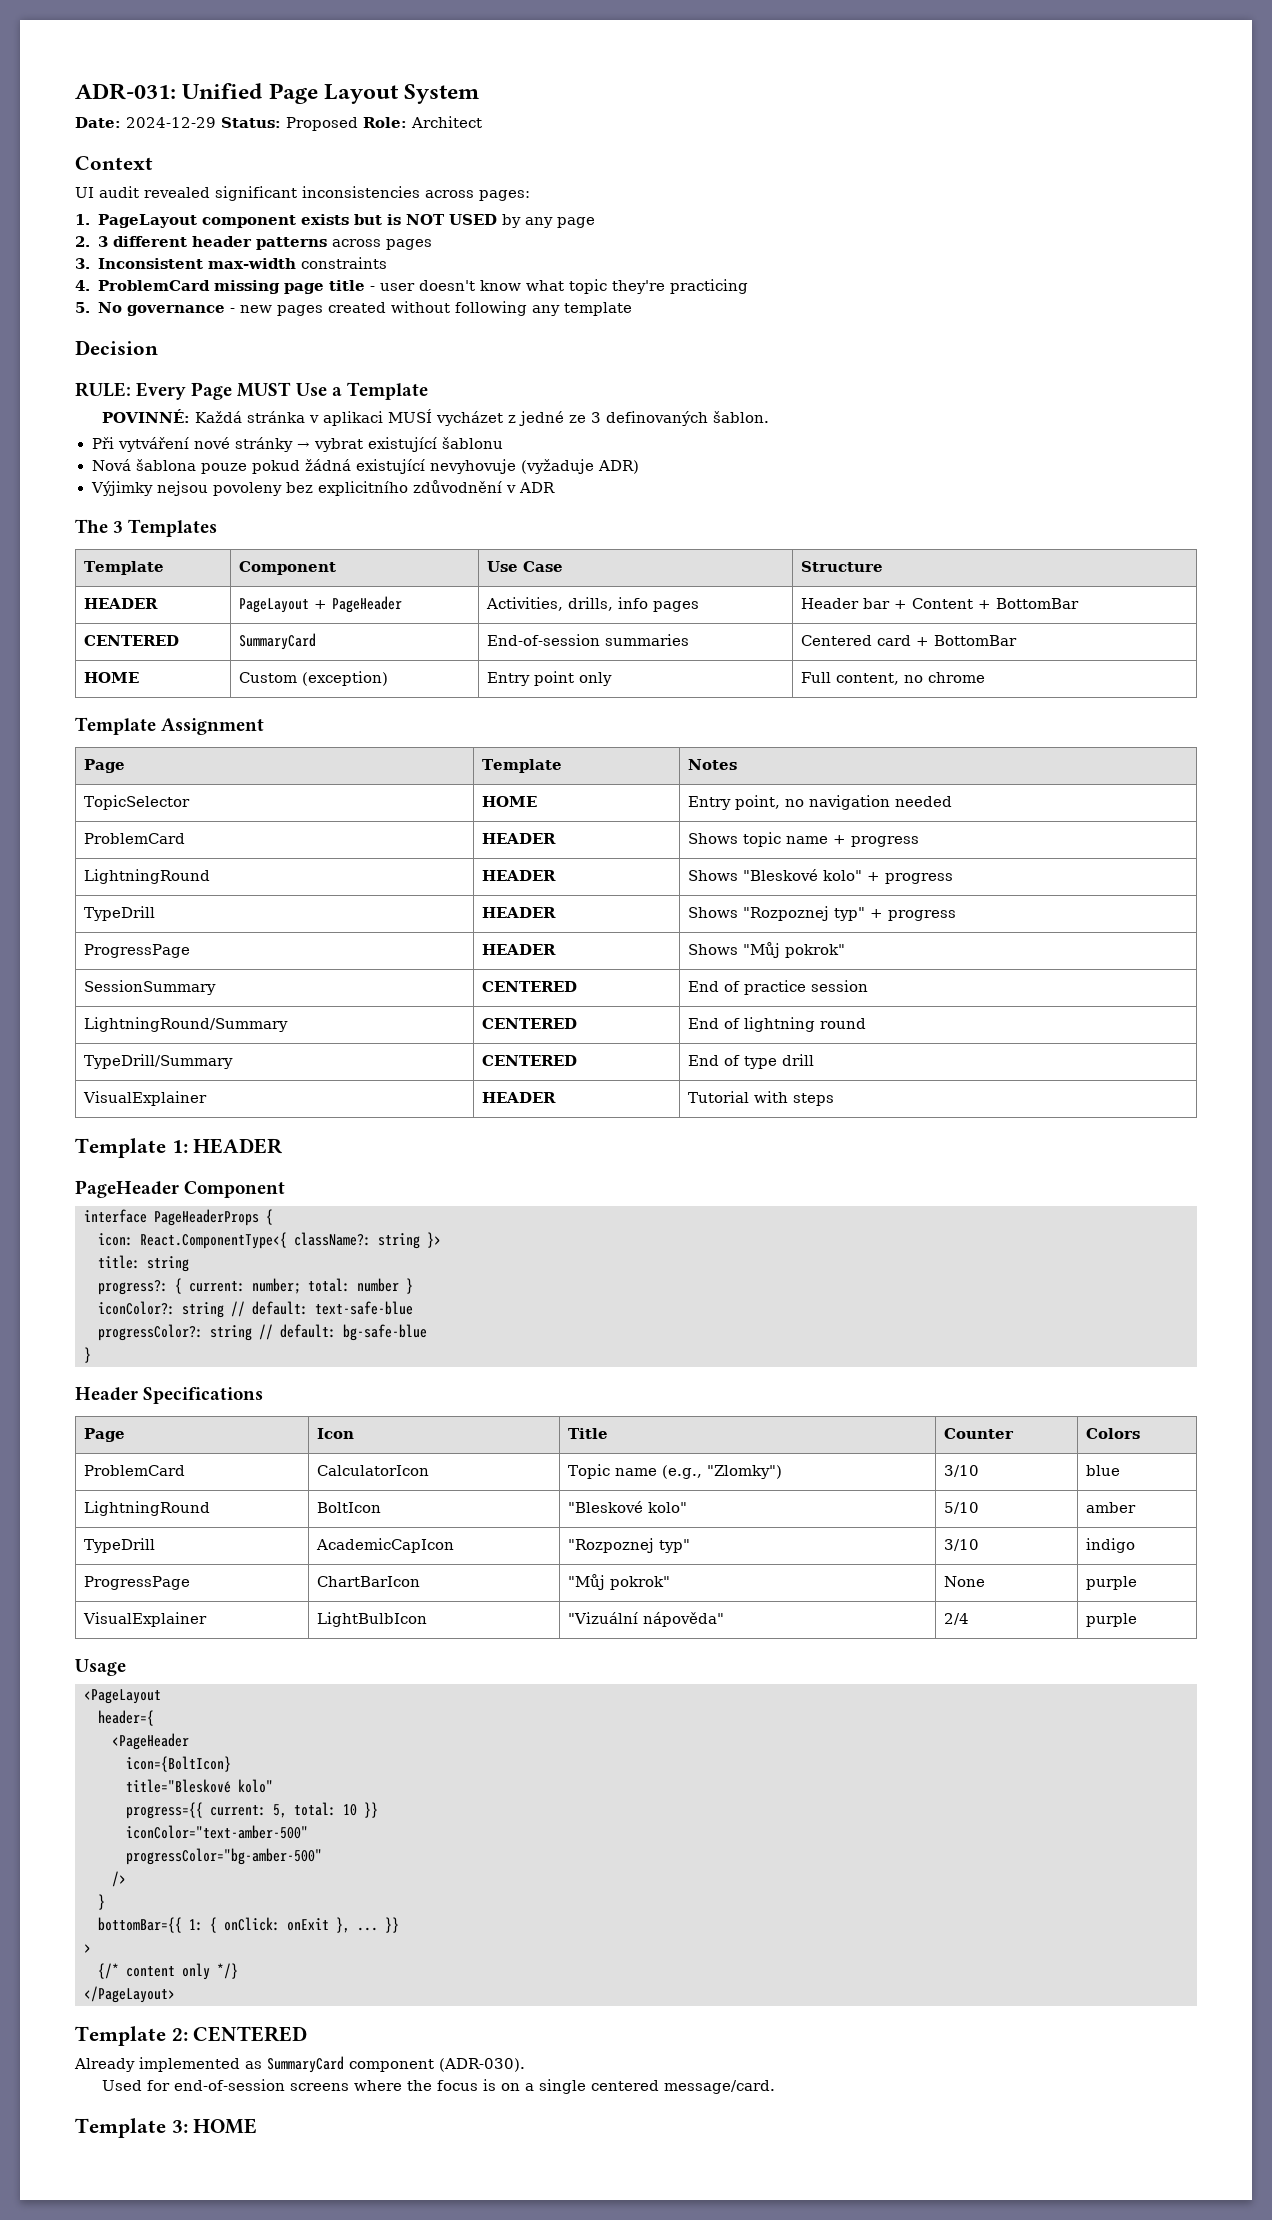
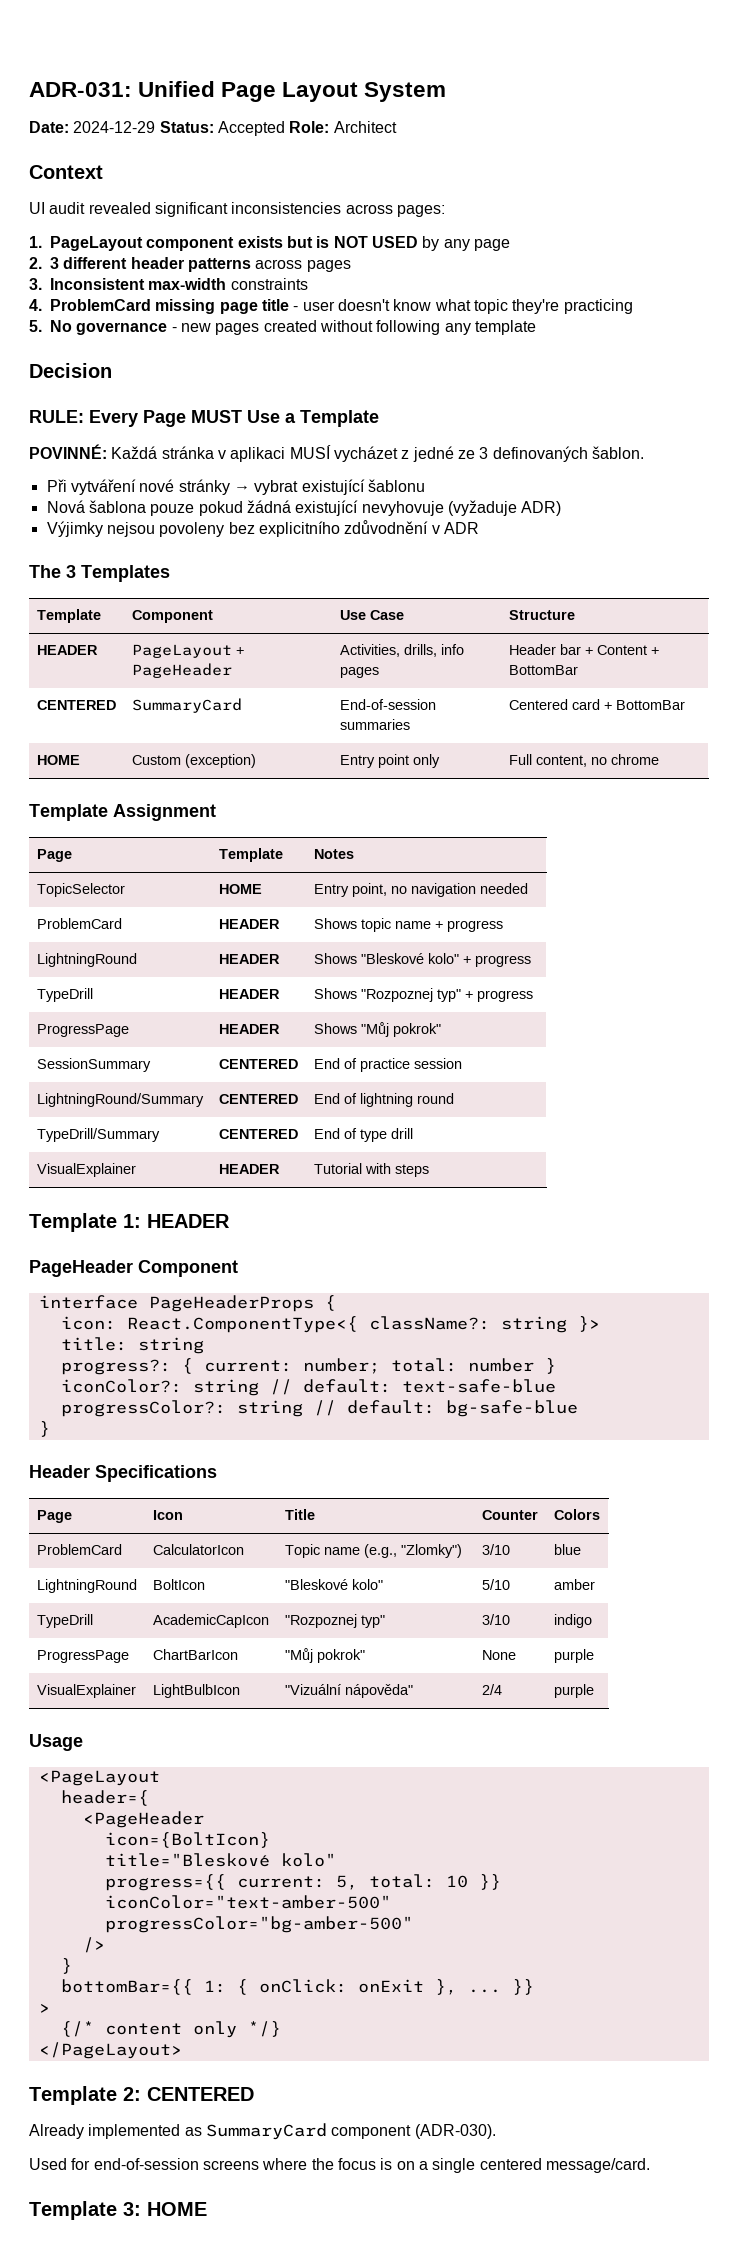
- Date: 2024-12-29 Status: Proposed Role: Architect
+ Date: 2024-12-29 Status: Accepted Role: Architect

